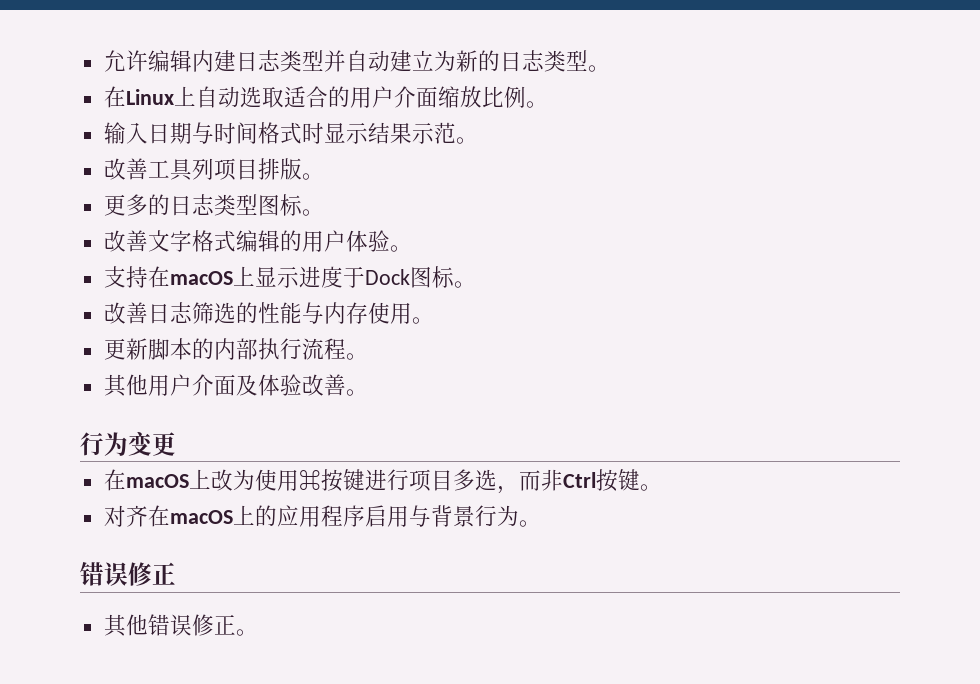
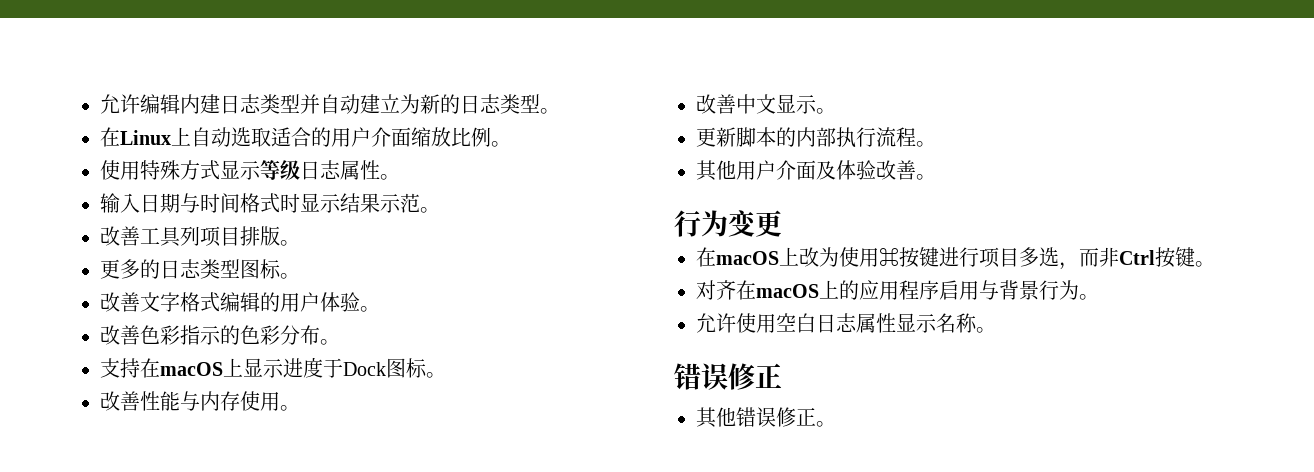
+ 使用特殊方式显示等级日志属性。
+ 改善色彩指示的色彩分布。
- 改善日志筛选的性能与内存使用。
+ 改善性能与内存使用。
+ 改善中文显示。
+ 允许使用空白日志属性显示名称。

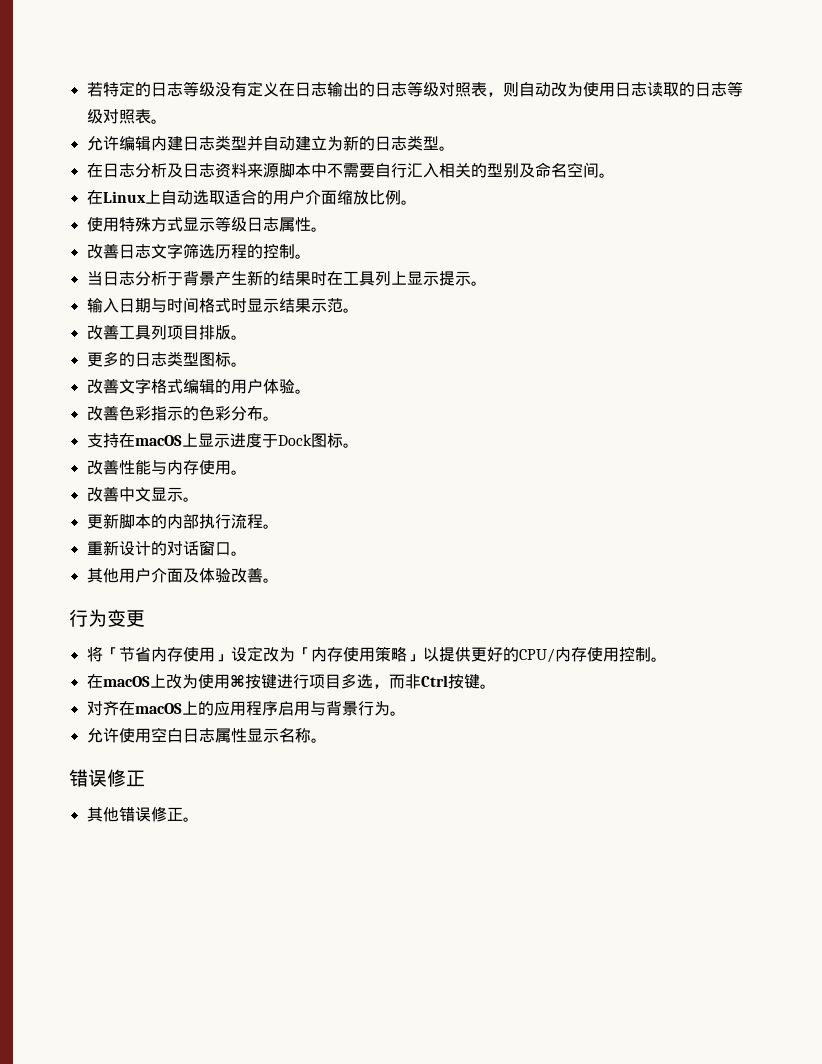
+ 若特定的日志等级没有定义在日志输出的日志等级对照表，则自动改为使用日志读取的日志等级对照表。
+ 在日志分析及日志资料来源脚本中不需要自行汇入相关的型别及命名空间。
+ 改善日志文字筛选历程的控制。
+ 当日志分析于背景产生新的结果时在工具列上显示提示。
+ 重新设计的对话窗口。
+ 将「节省内存使用」设定改为「内存使用策略」以提供更好的CPU/内存使用控制。

